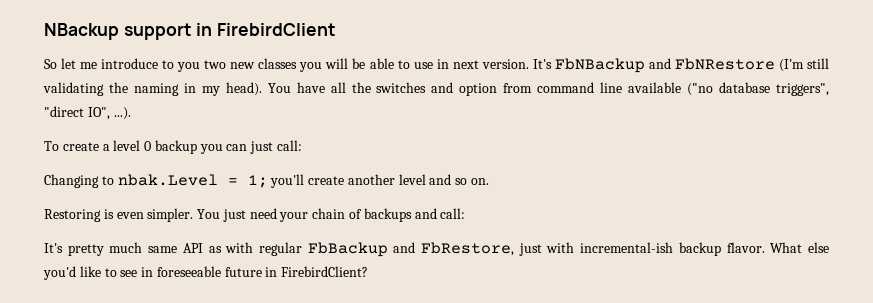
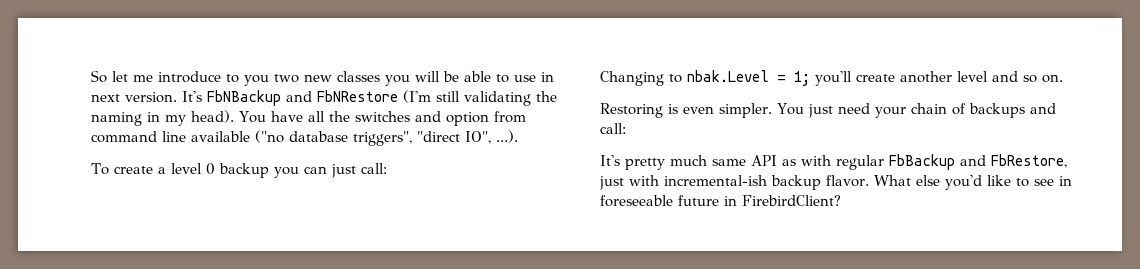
- NBackup support in FirebirdClient

